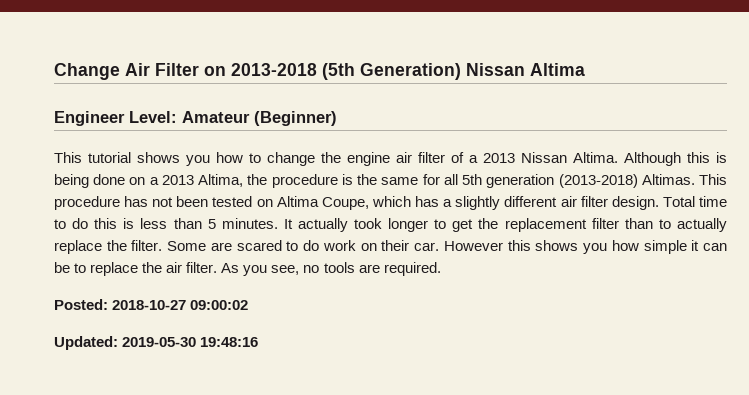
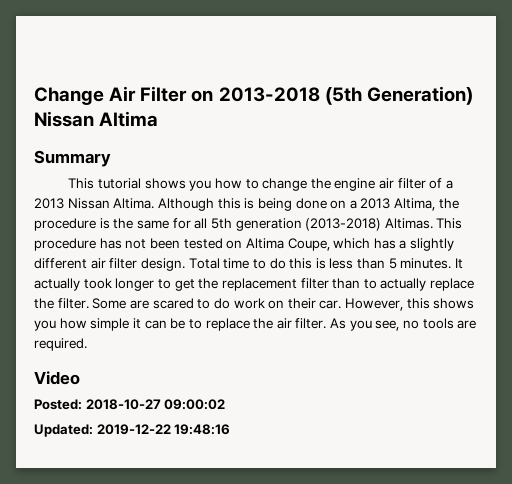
- Engineer Level: Amateur (Beginner)
+ Summary
- However this shows you how simple it can be to replace the air filter.
+ However, this shows you how simple it can be to replace the air filter.
+ Video
- Updated: 2019-05-30 19:48:16
+ Updated: 2019-12-22 19:48:16

